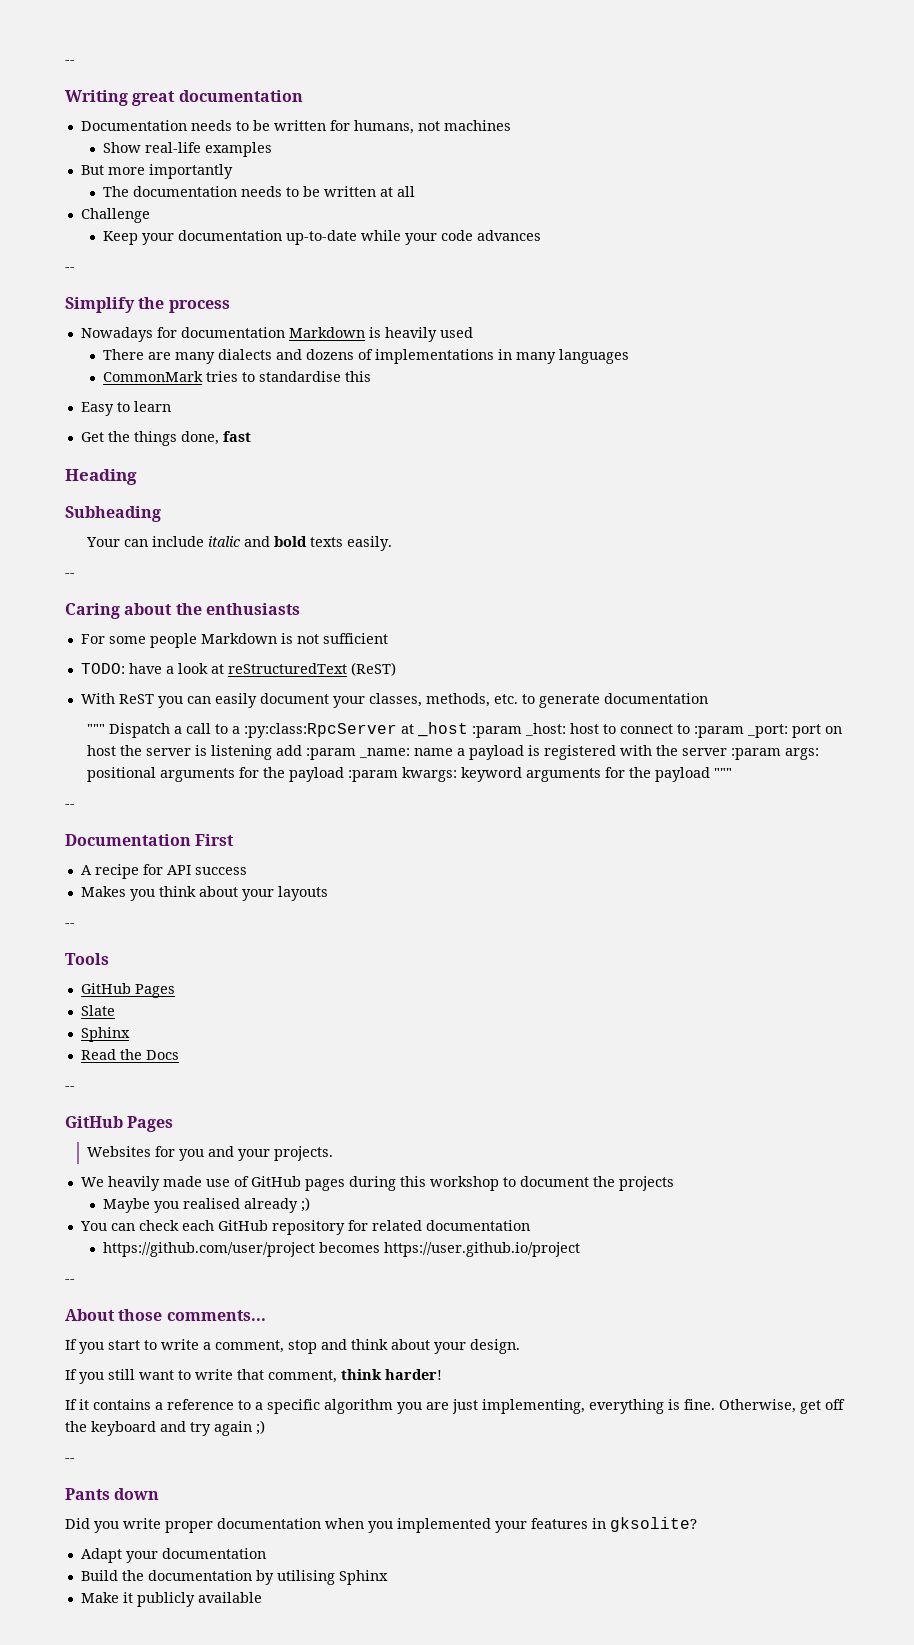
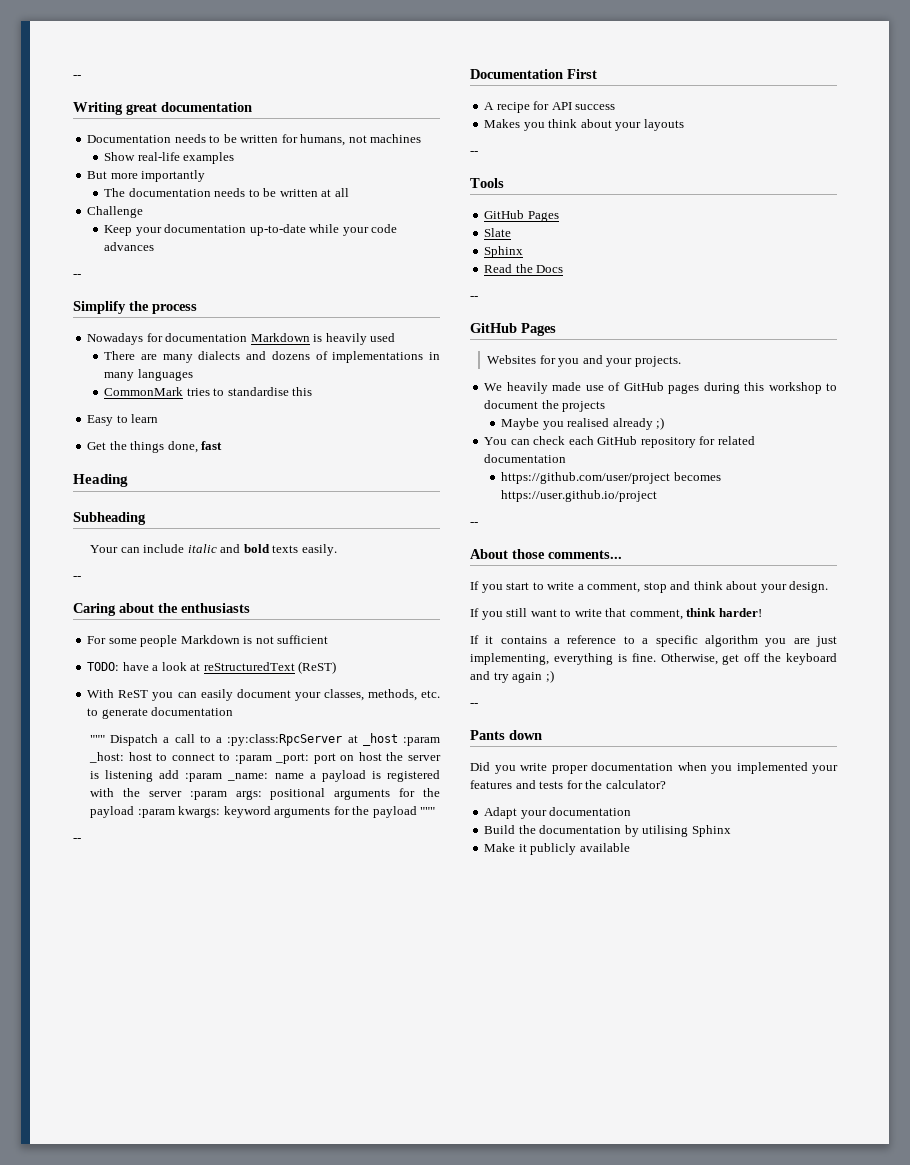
- Did you write proper documentation when you implemented your features in gksolite?
+ Did you write proper documentation when you implemented your features and tests for the calculator?

